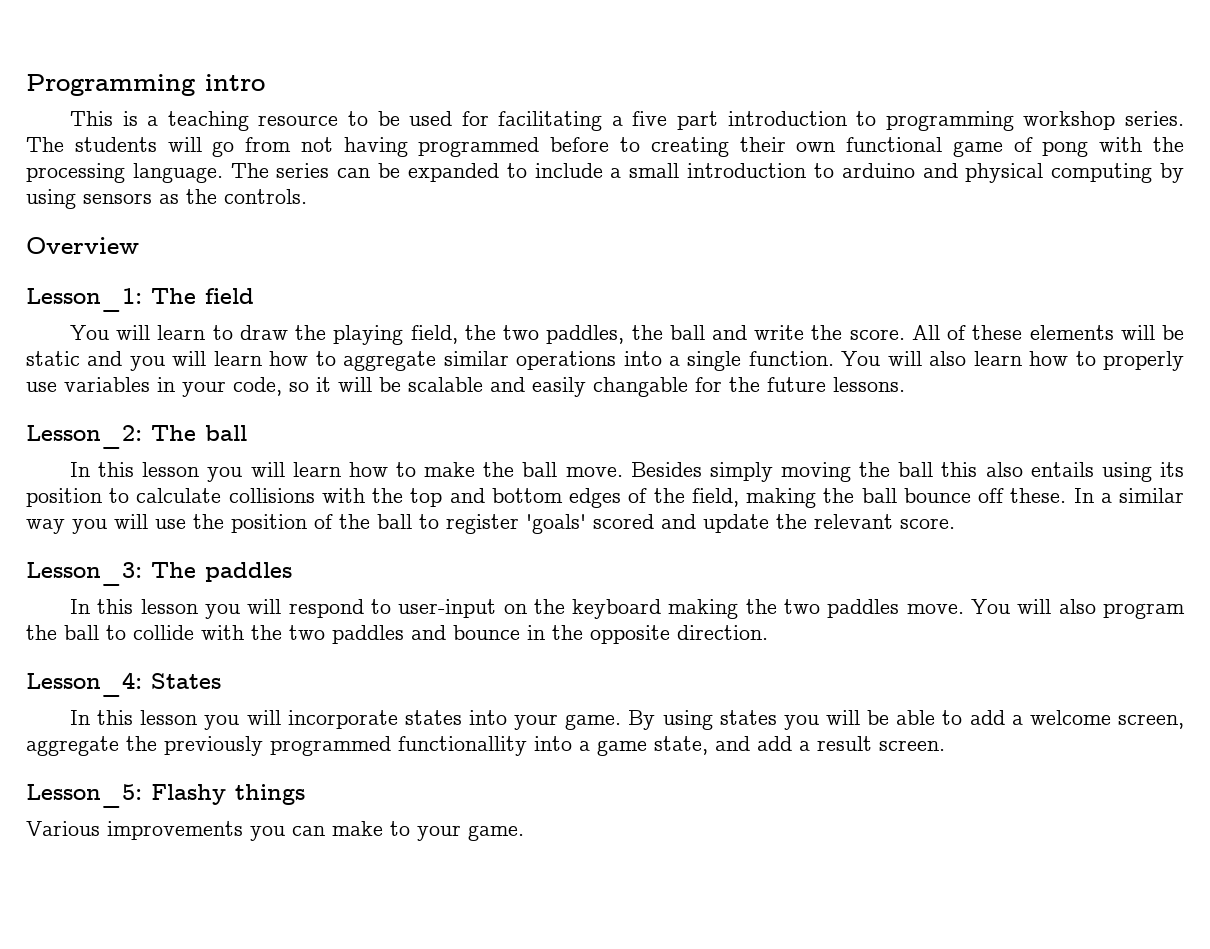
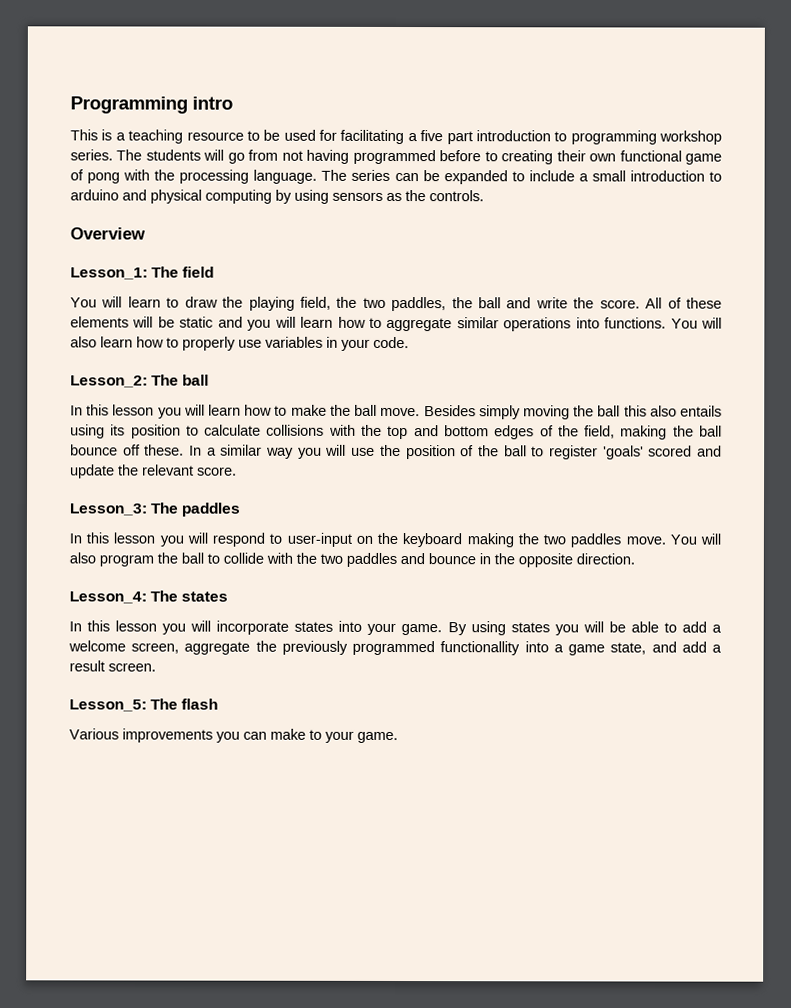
- All of these elements will be static and you will learn how to aggregate similar operations into a single function.
+ All of these elements will be static and you will learn how to aggregate similar operations into functions.
- You will also learn how to properly use variables in your code, so it will be scalable and easily changable for the future lessons.
+ You will also learn how to properly use variables in your code.
- Lesson_4: States
+ Lesson_4: The states
- Lesson_5: Flashy things
+ Lesson_5: The flash

